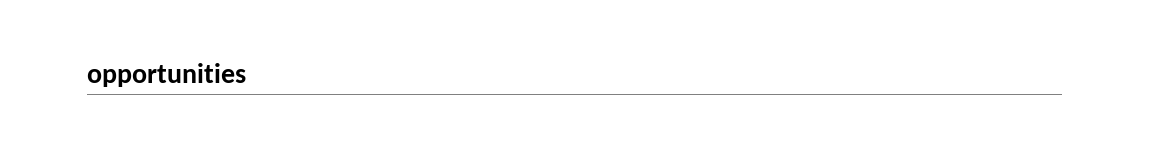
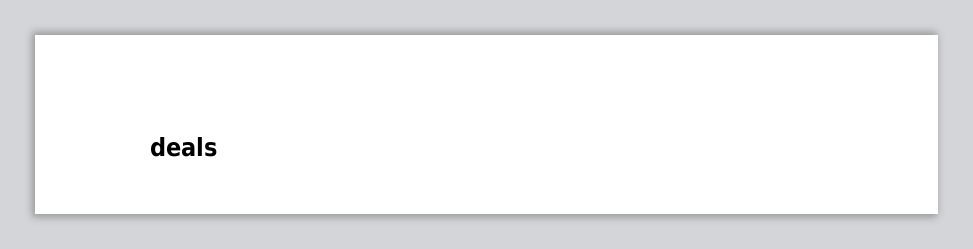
- opportunities
+ deals

